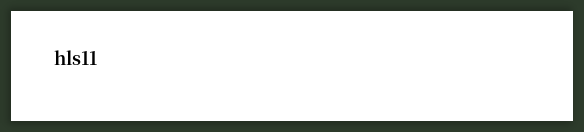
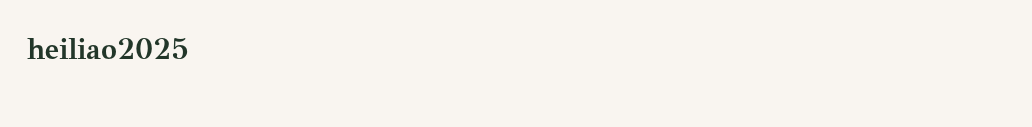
- hls11
+ heiliao2025

